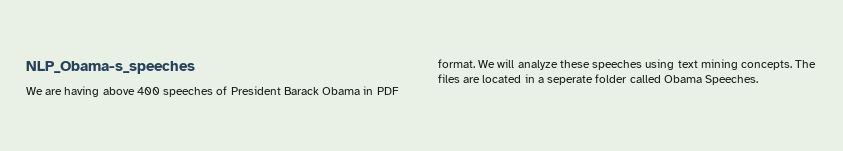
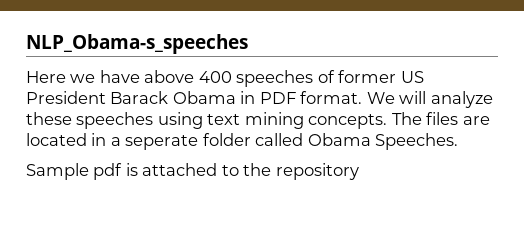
- We are having above 400 speeches of President Barack Obama in PDF format.
+ Here we have above 400 speeches of former US President Barack Obama in PDF format.
+ Sample pdf is attached to the repository

